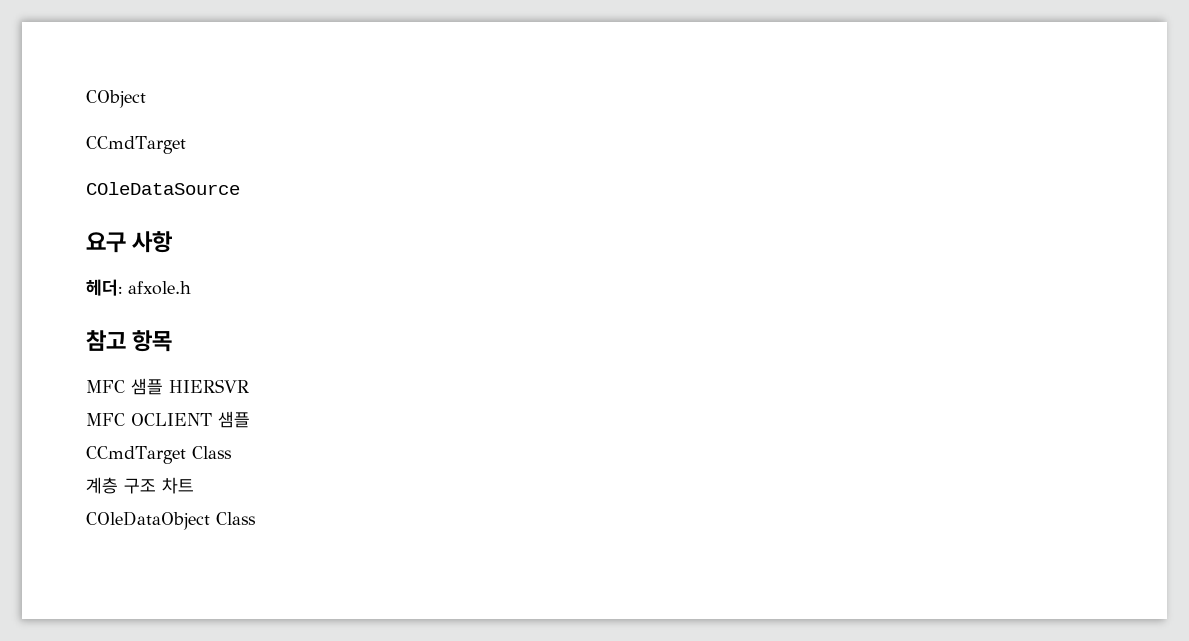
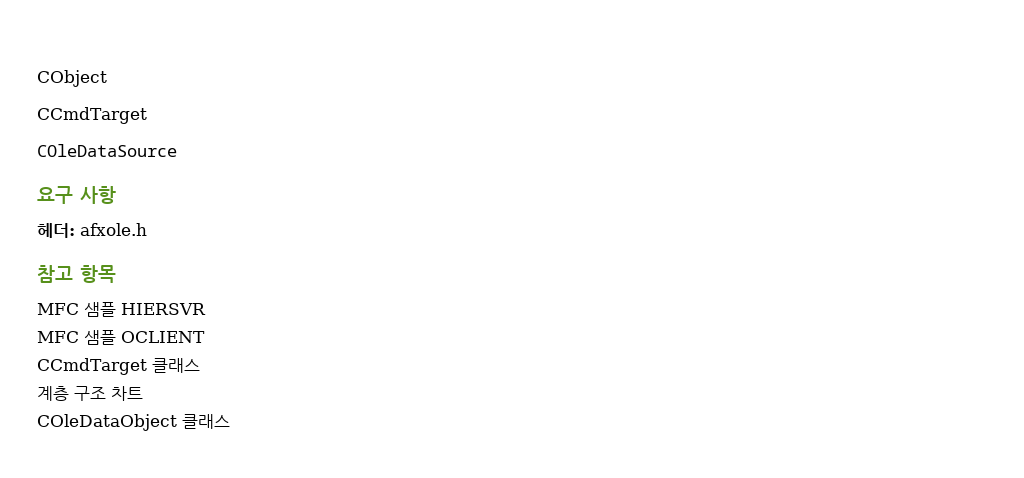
- MFC OCLIENT 샘플
- CCmdTarget Class
+ MFC 샘플 OCLIENT
+ CCmdTarget 클래스
- COleDataObject Class
+ COleDataObject 클래스

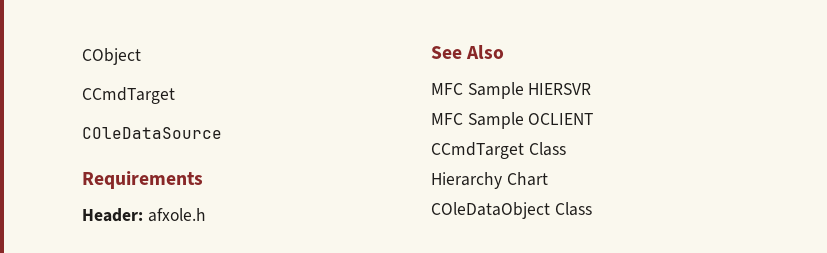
- 요구 사항
- 헤더: afxole.h
+ Requirements
+ Header: afxole.h
- 참고 항목
- MFC 샘플 HIERSVR
+ See Also
+ MFC Sample HIERSVR
- MFC 샘플 OCLIENT
+ MFC Sample OCLIENT
- CCmdTarget 클래스
- 계층 구조 차트
+ CCmdTarget Class
+ Hierarchy Chart
- COleDataObject 클래스
+ COleDataObject Class

